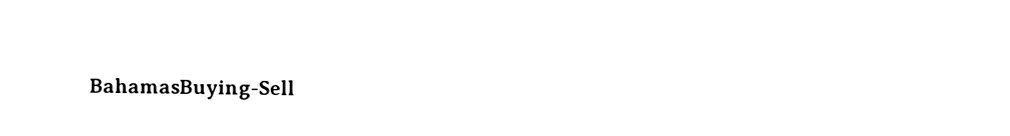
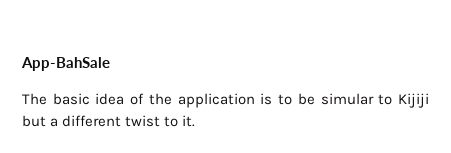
- BahamasBuying-Sell
+ App-BahSale
+ The basic idea of the application is to be simular to Kijiji but a different twist to it.

